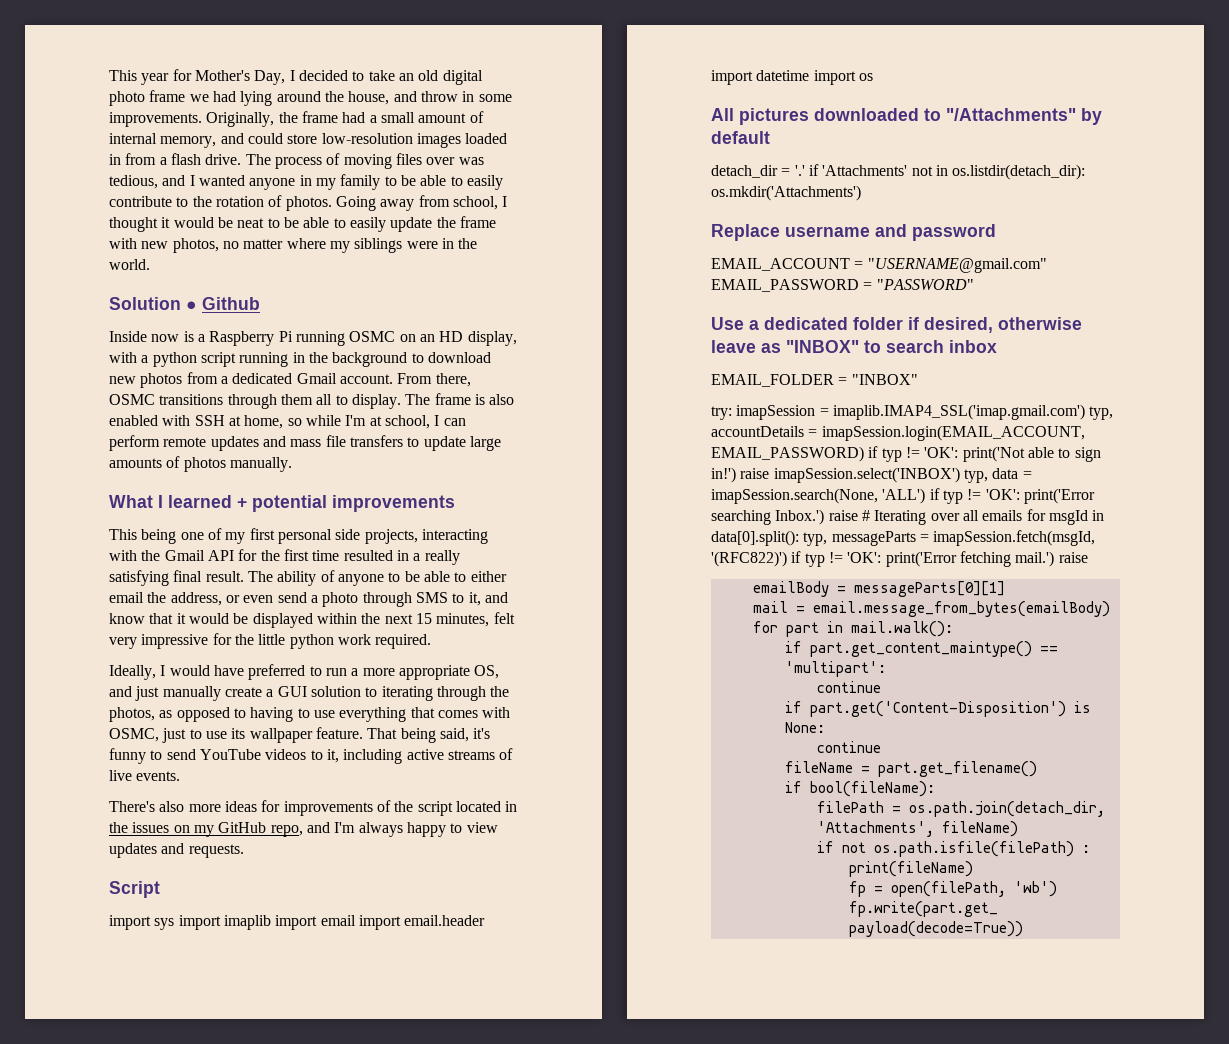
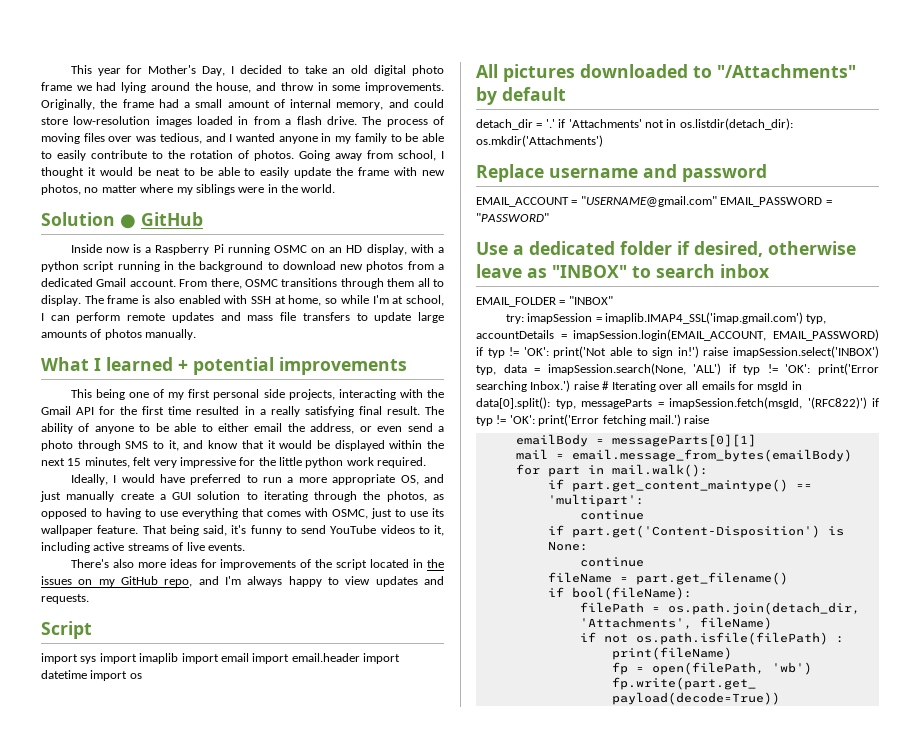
- Solution ● Github
+ Solution ● GitHub

